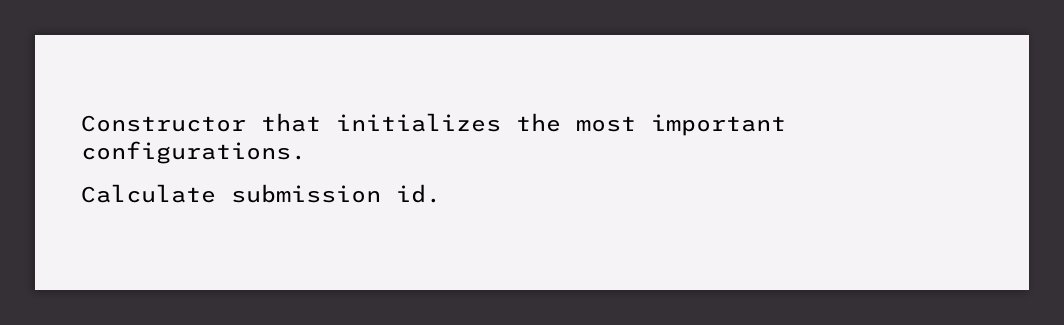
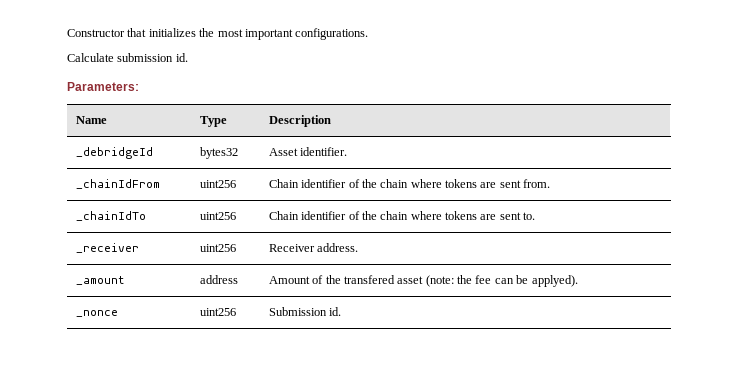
+ Parameters:
+ Name | Type | Description
+ _debridgeId | bytes32 | Asset identifier.
+ _chainIdFrom | uint256 | Chain identifier of the chain where tokens are sent from.
+ _chainIdTo | uint256 | Chain identifier of the chain where tokens are sent to.
+ _receiver | uint256 | Receiver address.
+ _amount | address | Amount of the transfered asset (note: the fee can be applyed).
+ _nonce | uint256 | Submission id.

